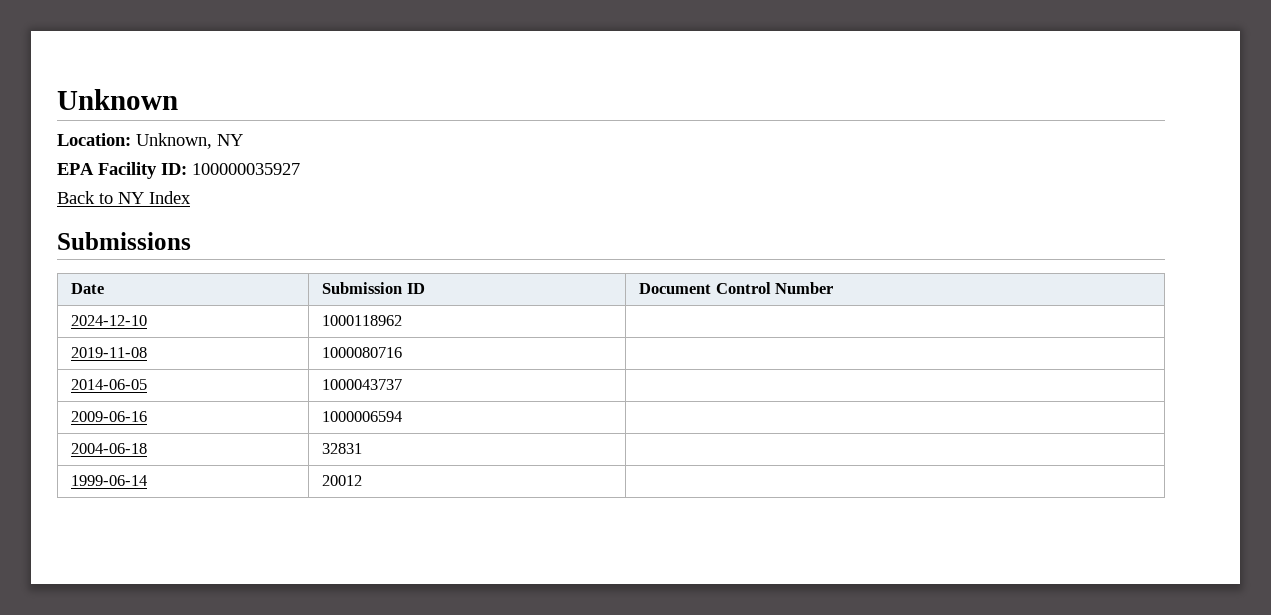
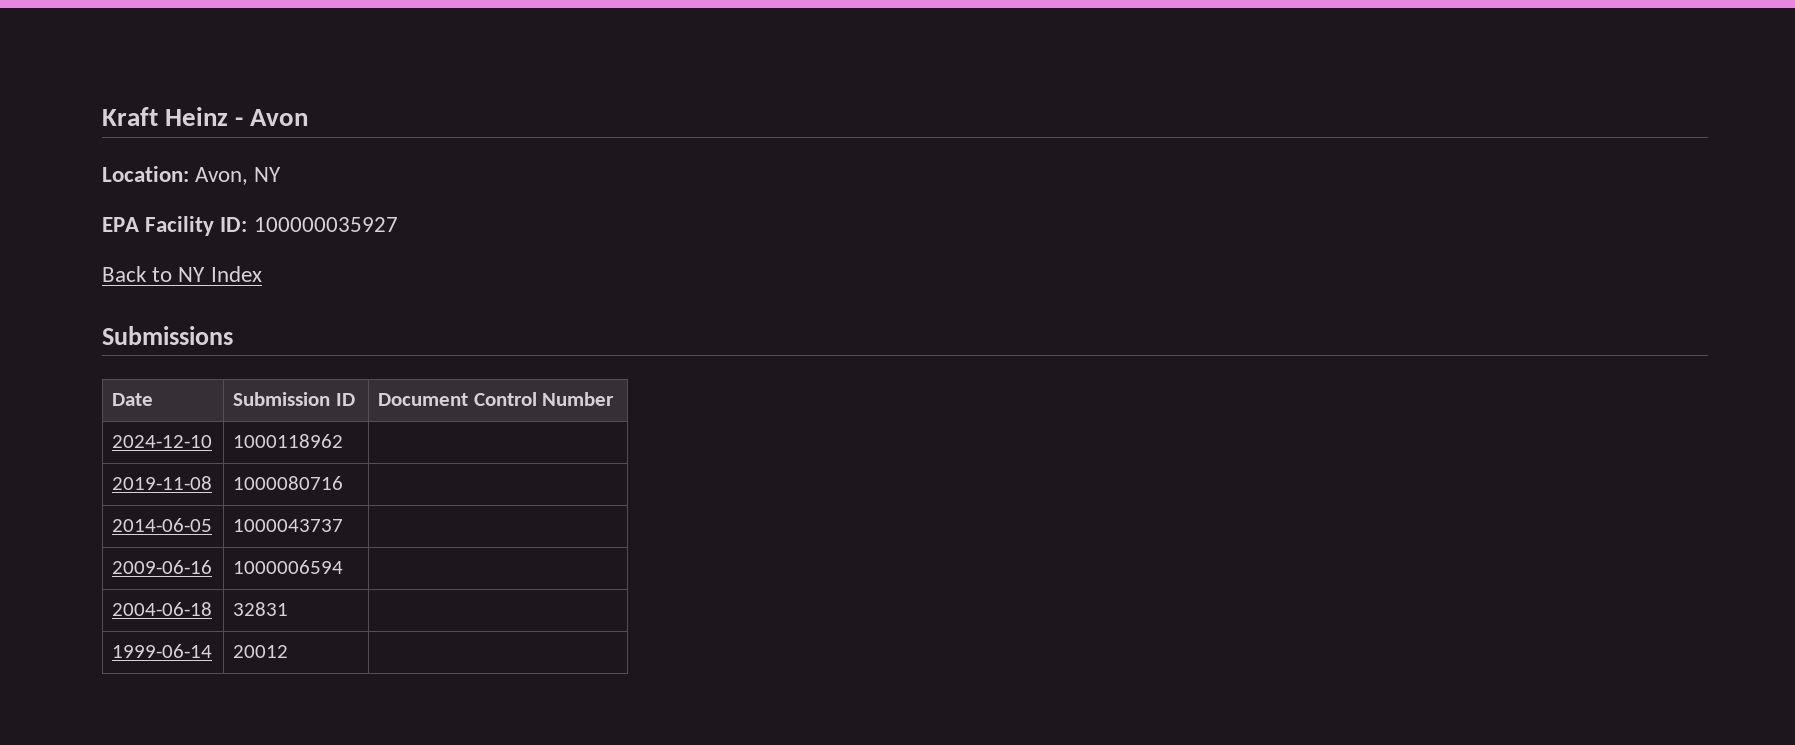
- Unknown
+ Kraft Heinz - Avon
- Location: Unknown, NY
+ Location: Avon, NY

